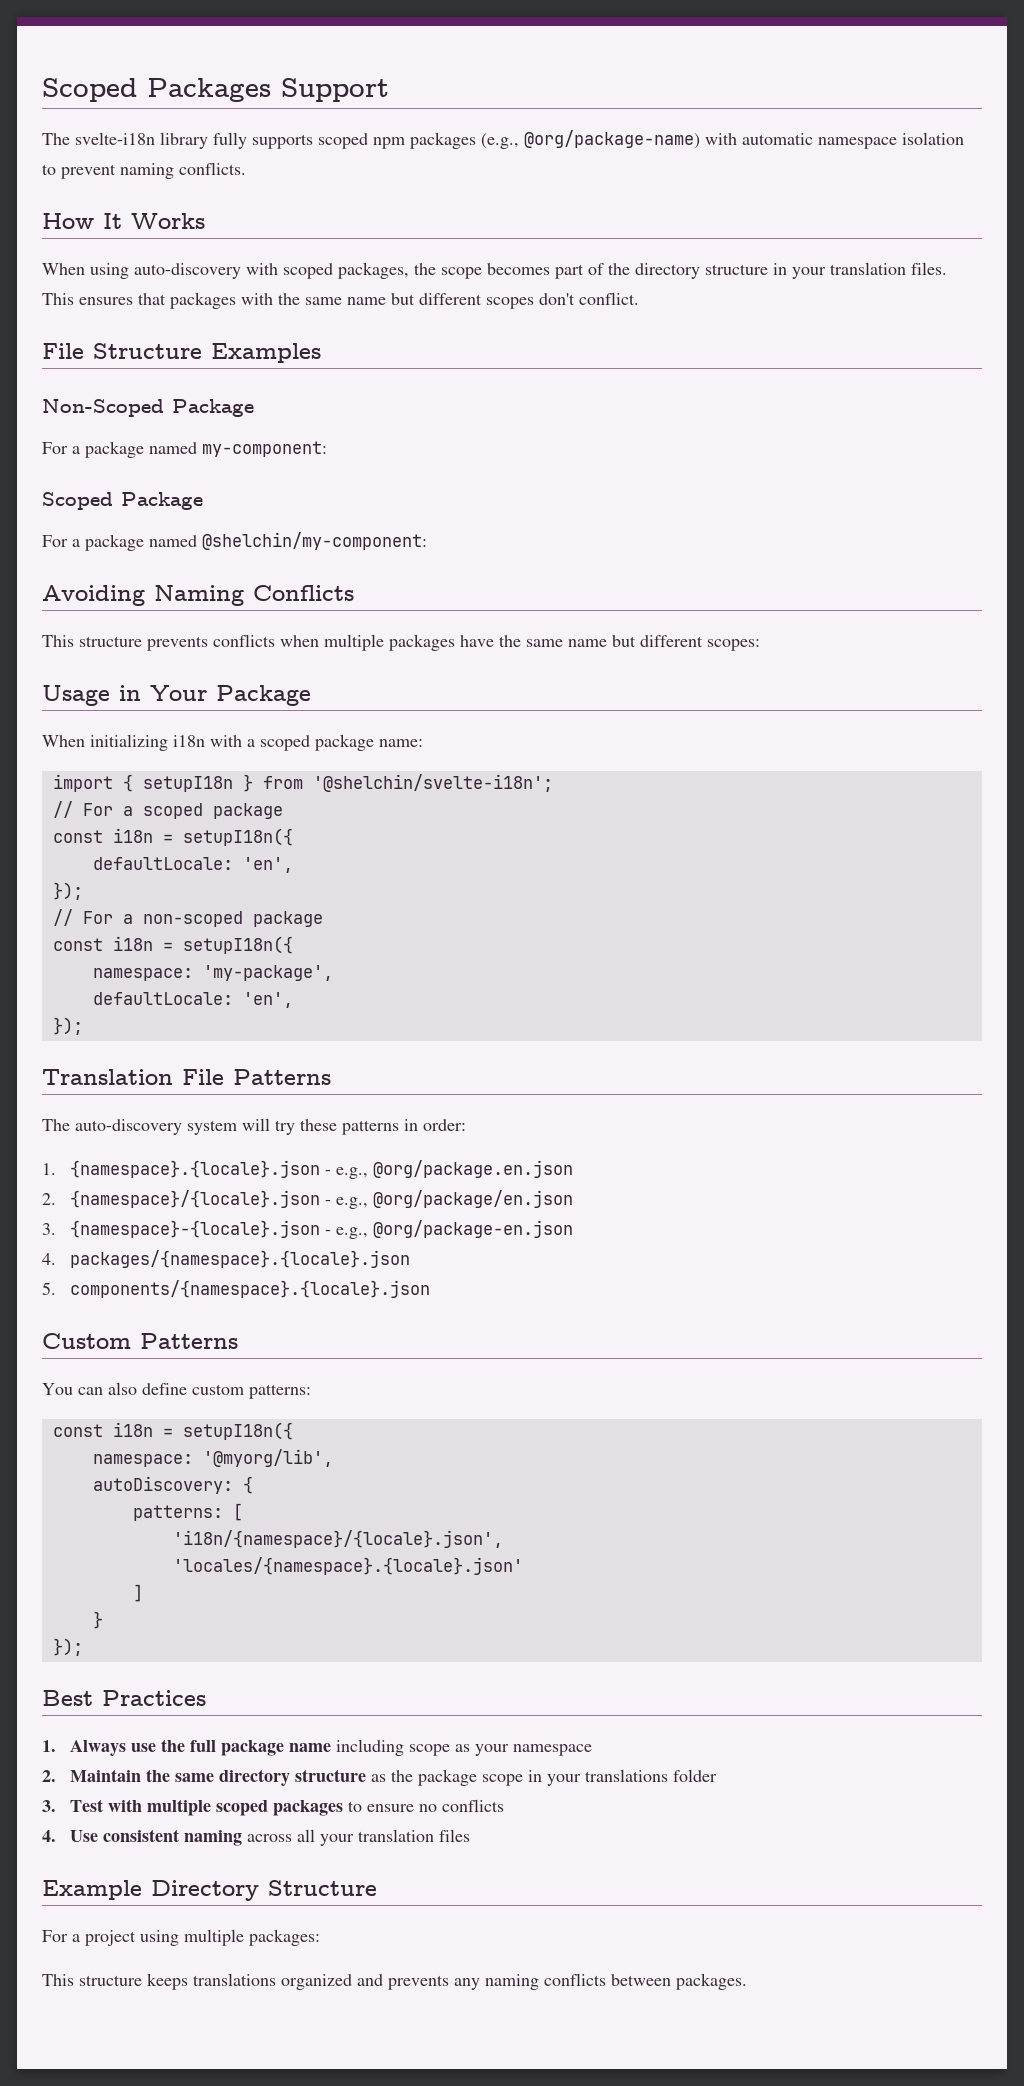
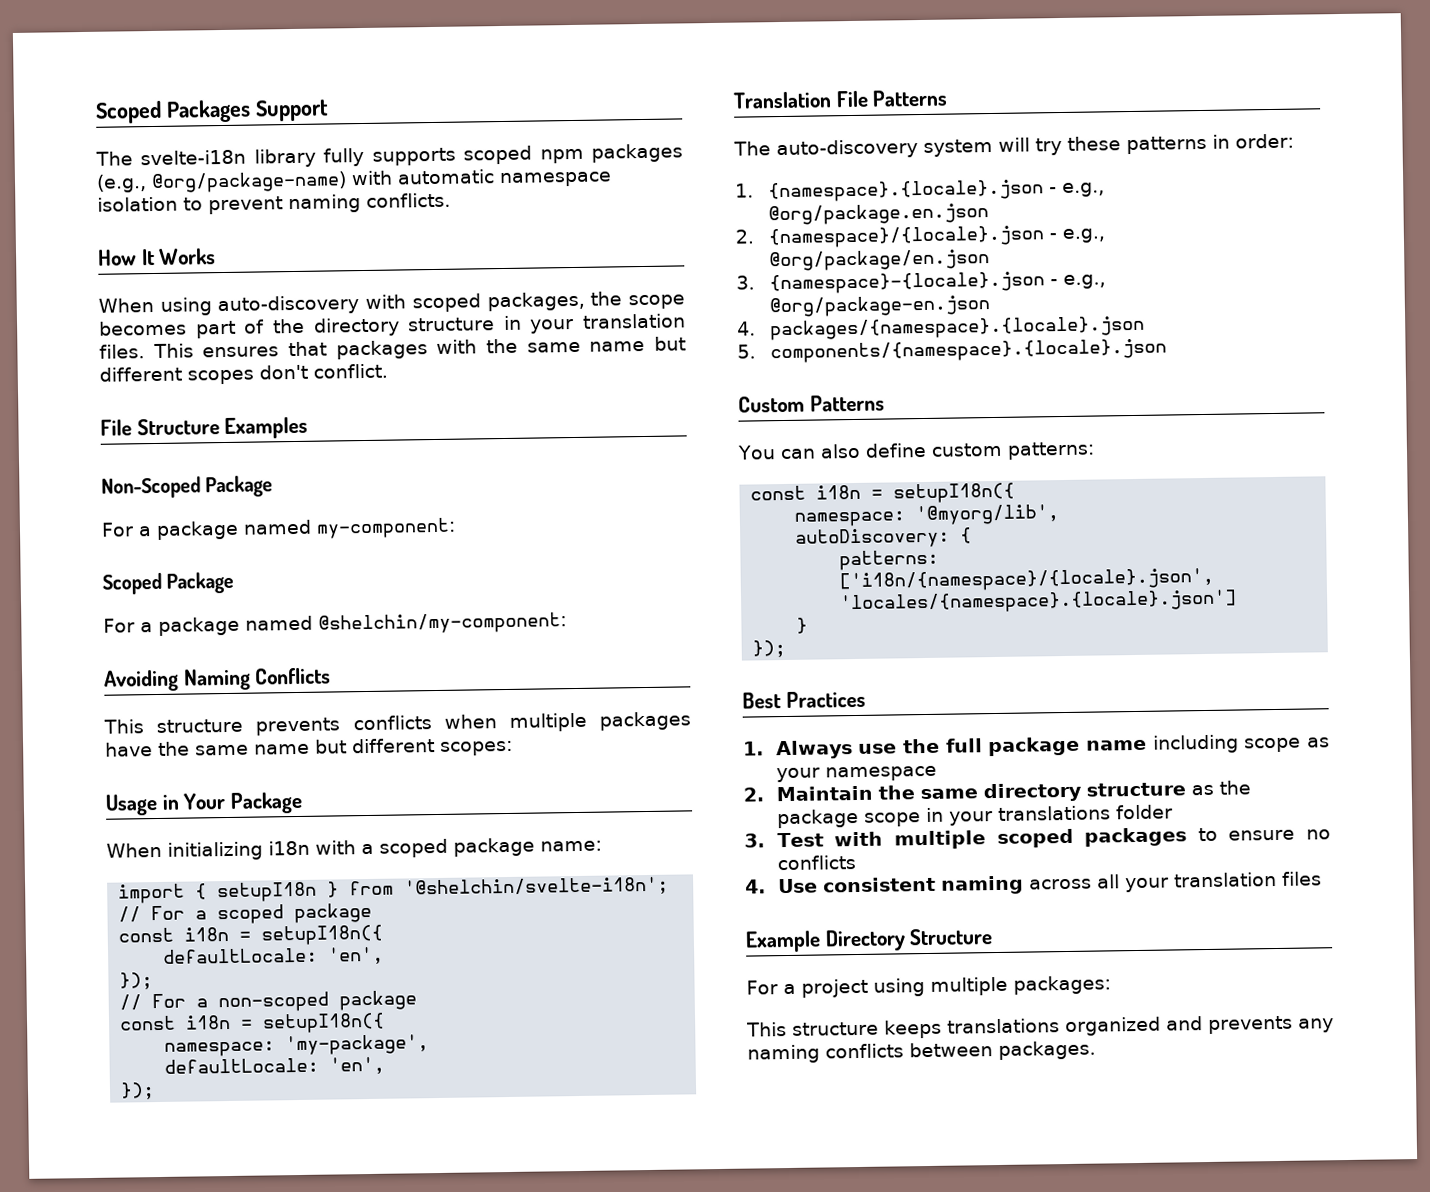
- patterns: [
- 'i18n/{namespace}/{locale}.json',
- 'locales/{namespace}.{locale}.json'
- ]
+ patterns: ['i18n/{namespace}/{locale}.json', 'locales/{namespace}.{locale}.json']

